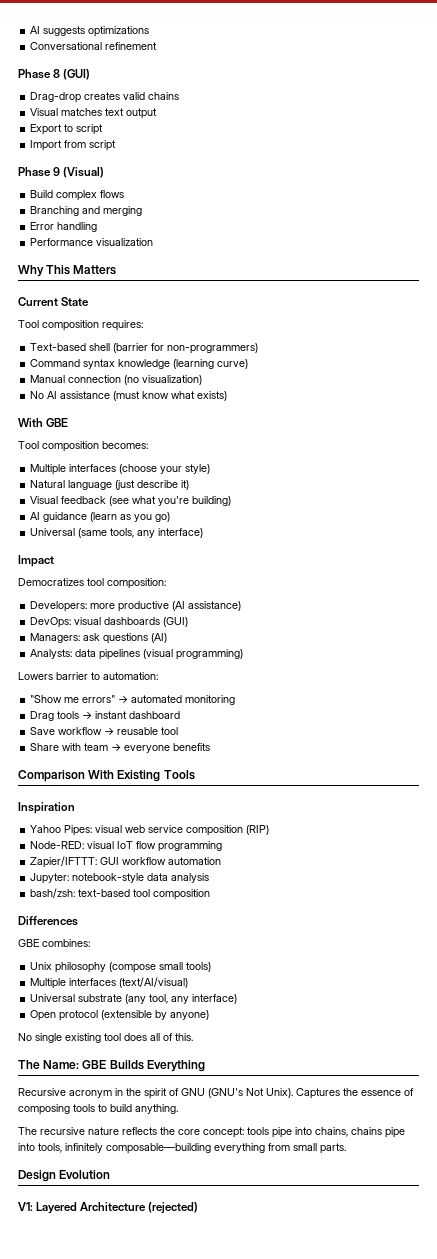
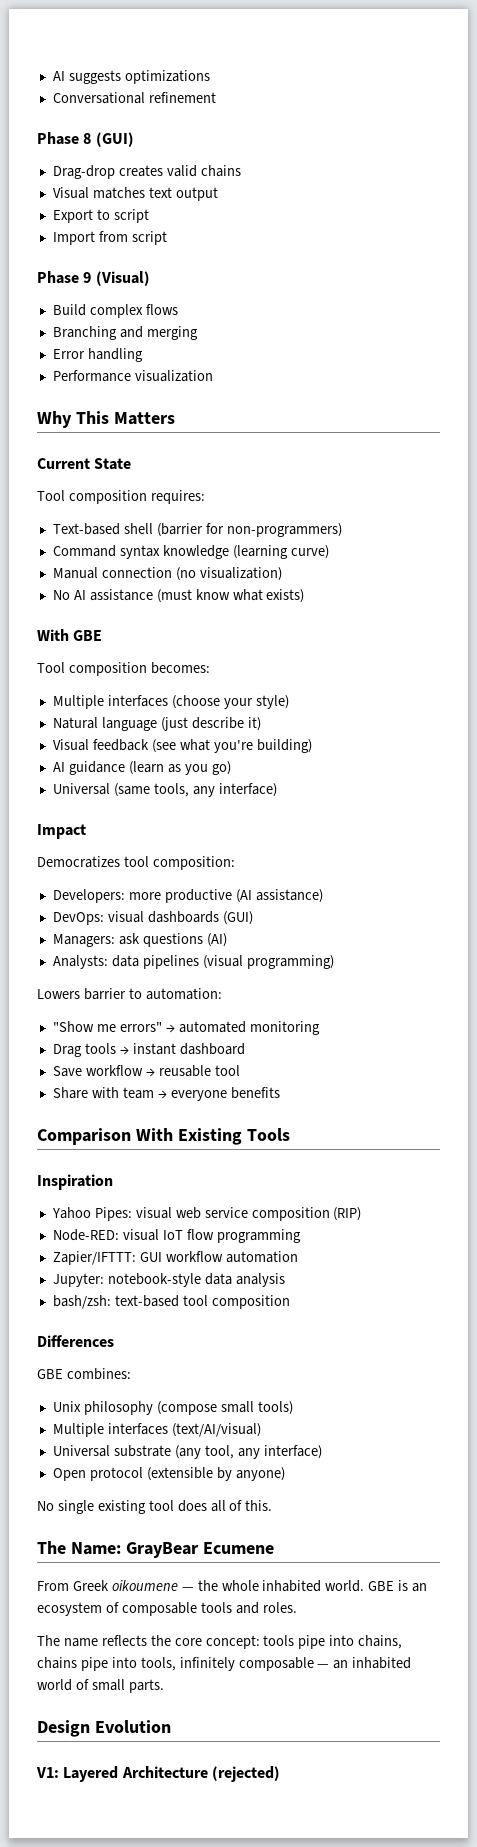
- The Name: GBE Builds Everything
- Recursive acronym in the spirit of GNU (GNU's Not Unix). Captures the essence of composing tools to build anything.
- The recursive nature reflects the core concept: tools pipe into chains, chains pipe into tools, infinitely composable—building everything from small parts.
+ The Name: GrayBear Ecumene
+ From Greek oikoumene — the whole inhabited world. GBE is an ecosystem of composable tools and roles.
+ The name reflects the core concept: tools pipe into chains, chains pipe into tools, infinitely composable — an inhabited world of small parts.

